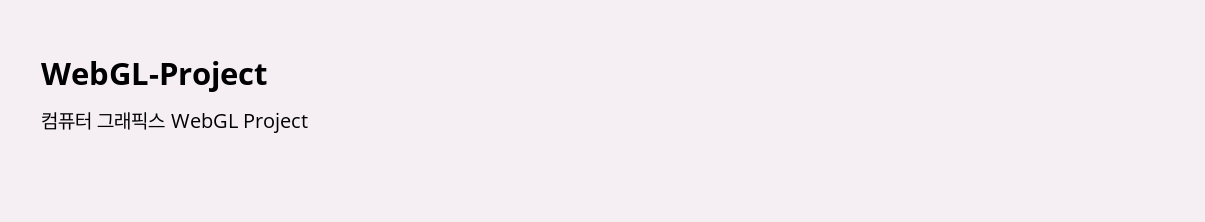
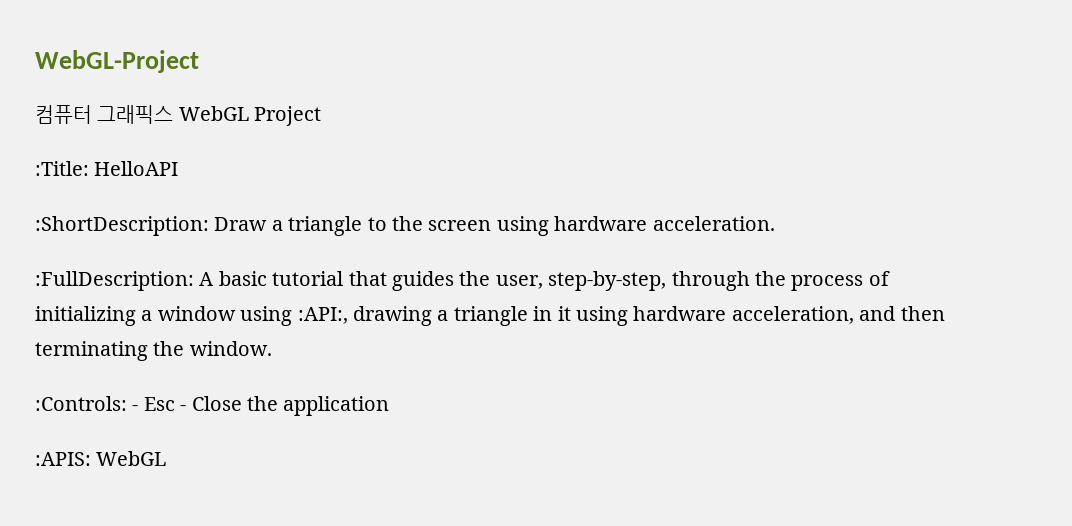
+ :Title: HelloAPI
+ :ShortDescription: Draw a triangle to the screen using hardware acceleration.
+ :FullDescription: A basic tutorial that guides the user, step-by-step, through the process of initializing a window using :API:, drawing a triangle in it using hardware acceleration, and then terminating the window.
+ :Controls: - Esc - Close the application
+ :APIS: WebGL

